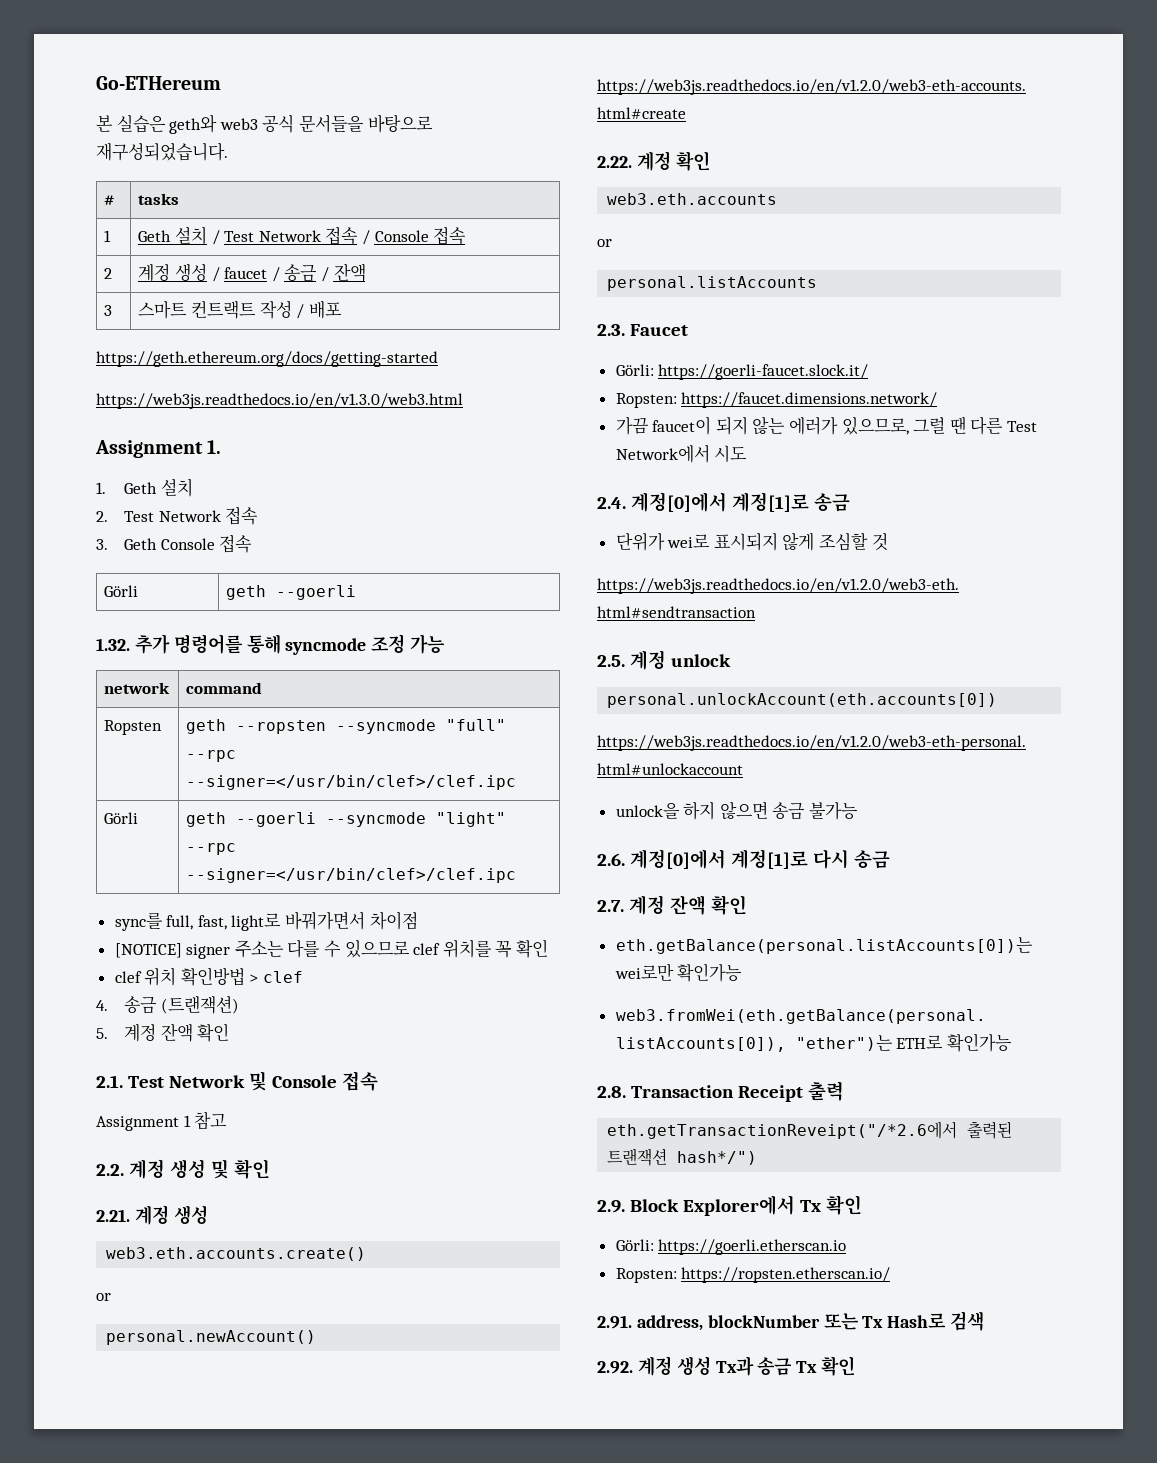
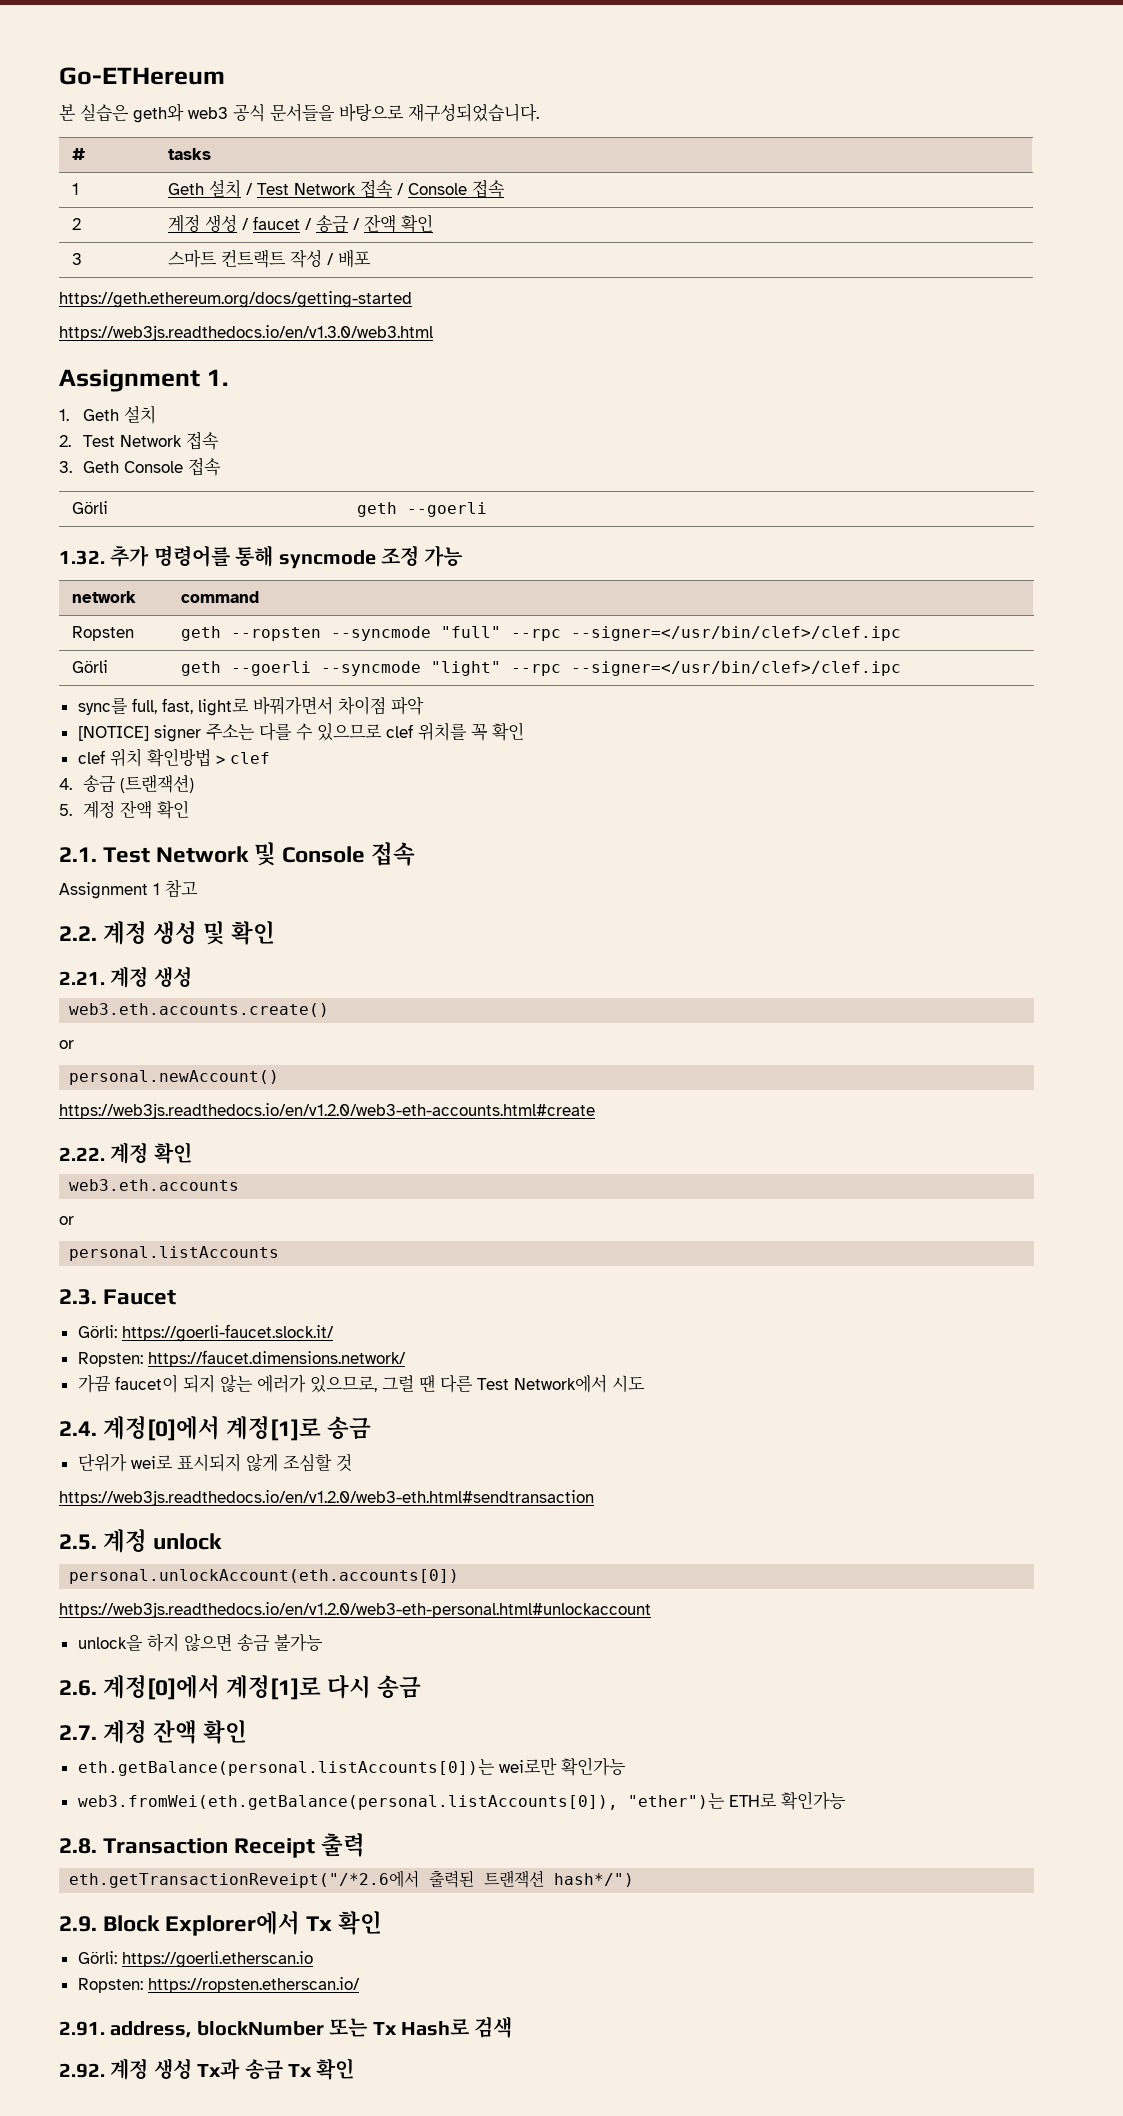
- 2 | 계정 생성 / faucet / 송금 / 잔액
+ 2 | 계정 생성 / faucet / 송금 / 잔액 확인
- sync를 full, fast, light로 바꿔가면서 차이점
+ sync를 full, fast, light로 바꿔가면서 차이점 파악

